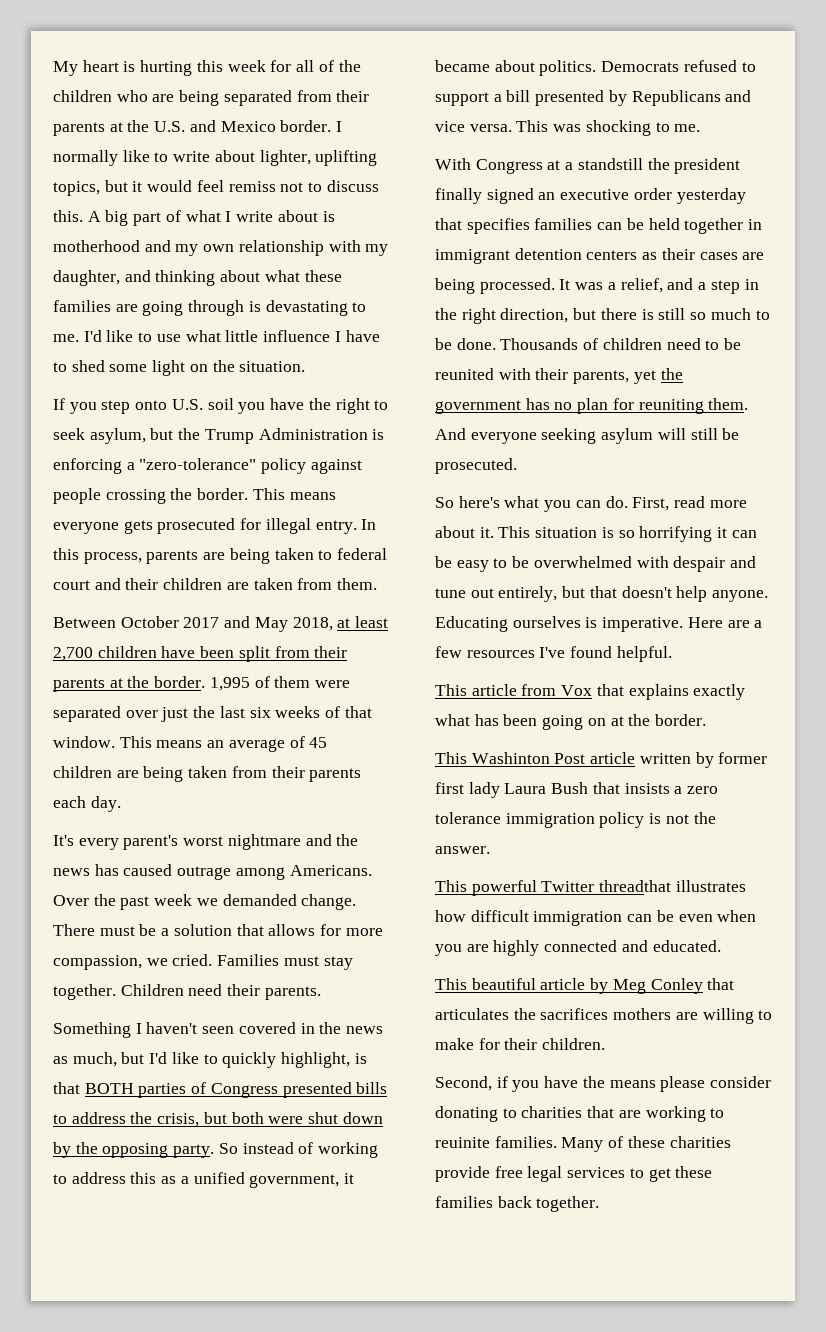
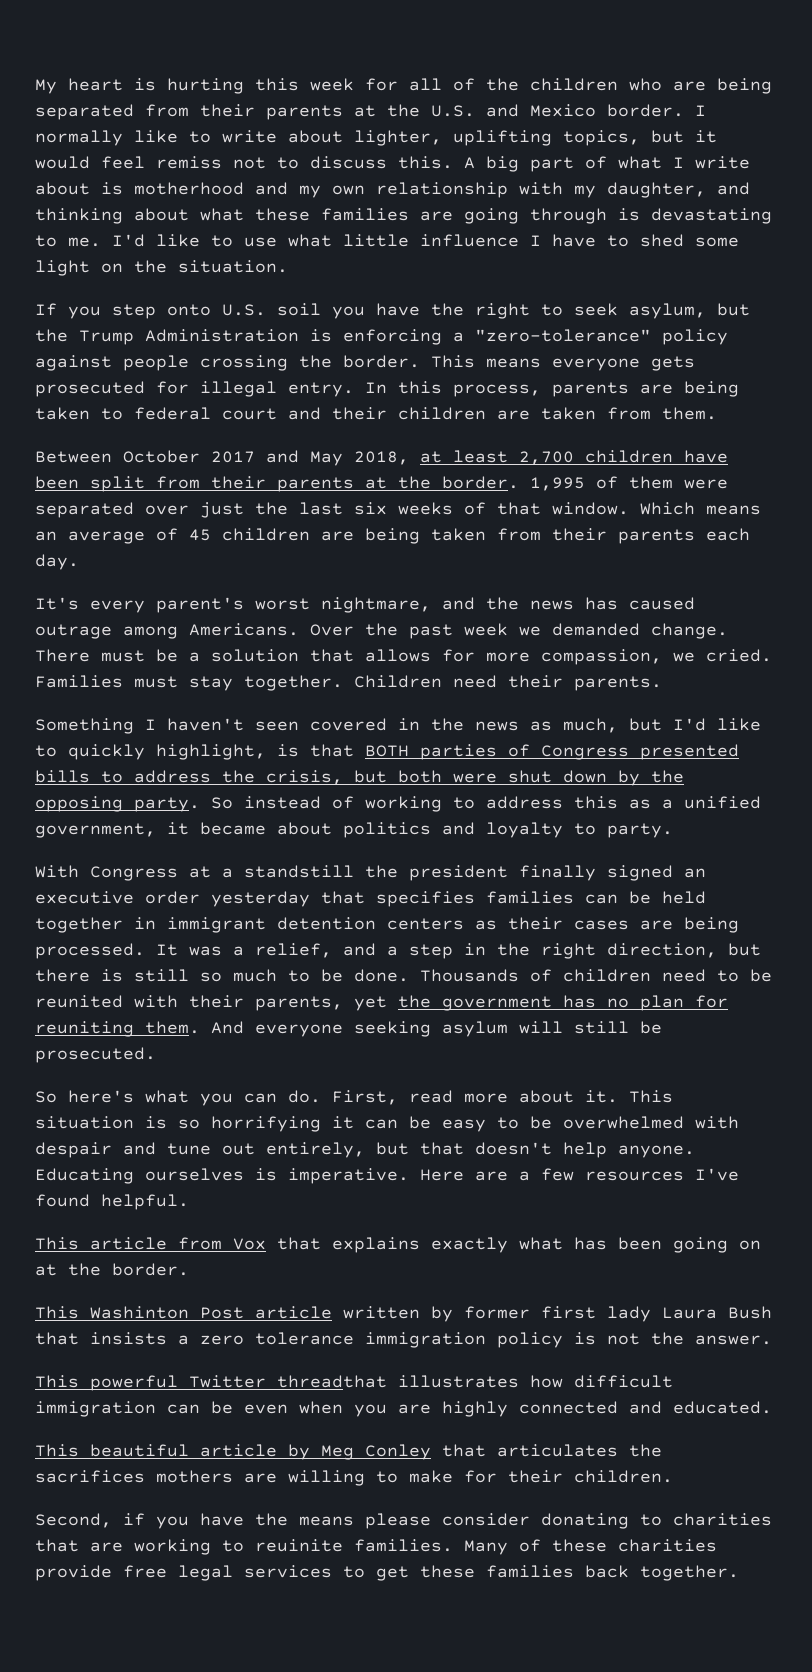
- This means an average of 45 children are being taken from their parents each day.
+ Which means an average of 45 children are being taken from their parents each day.
- It's every parent's worst nightmare and the news has caused outrage among Americans.
+ It's every parent's worst nightmare, and the news has caused outrage among Americans.
- So instead of working to address this as a unified government, it became about politics. Democrats refused to support a bill presented by Republicans and vice versa. This was shocking to me.
+ So instead of working to address this as a unified government, it became about politics and loyalty to party.

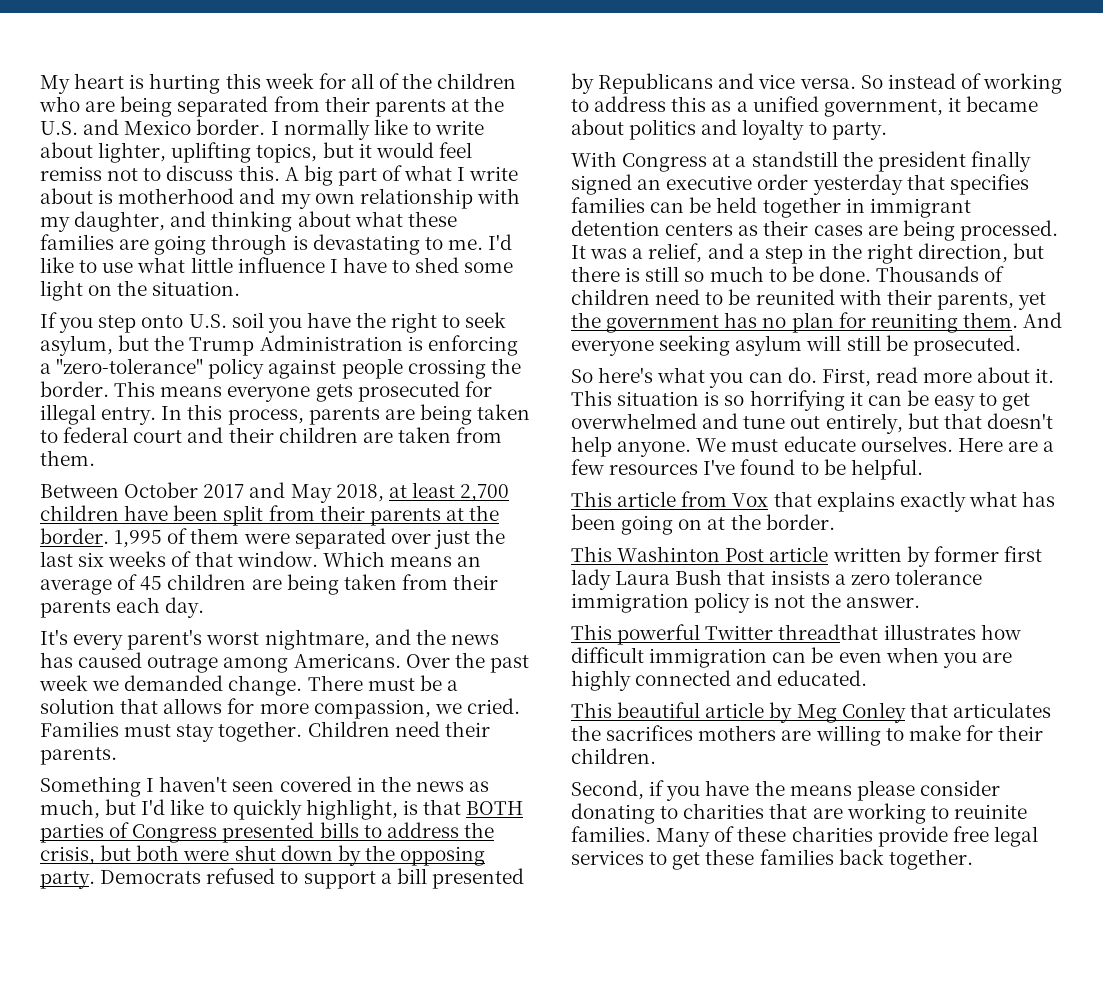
+ Democrats refused to support a bill presented by Republicans and vice versa.
- This situation is so horrifying it can be easy to be overwhelmed with despair and tune out entirely, but that doesn't help anyone.
+ This situation is so horrifying it can be easy to get overwhelmed and tune out entirely, but that doesn't help anyone.
- Educating ourselves is imperative.
+ We must educate ourselves.
- Here are a few resources I've found helpful.
+ Here are a few resources I've found to be helpful.

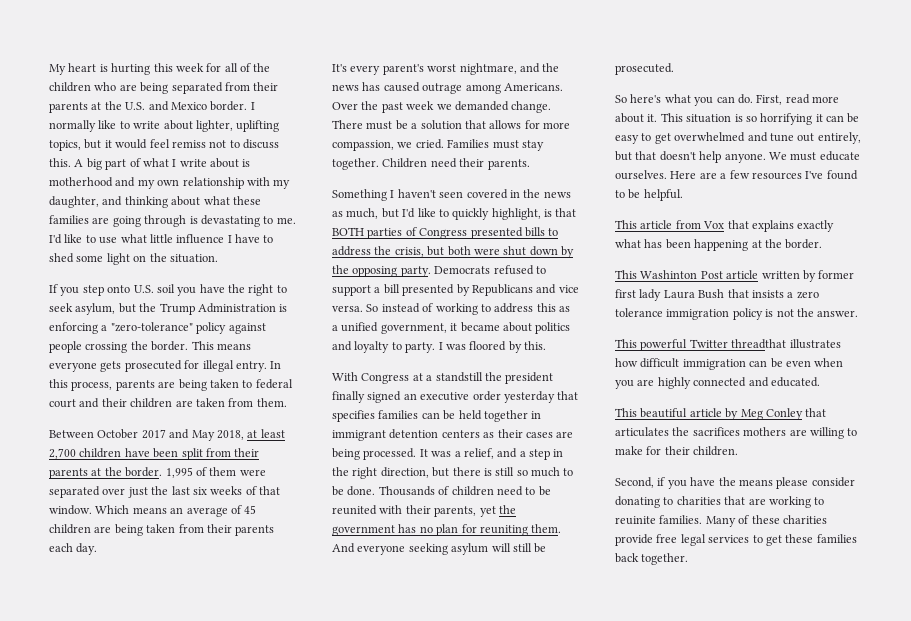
+ I was floored by this.
- This article from Vox that explains exactly what has been going on at the border.
+ This article from Vox that explains exactly what has been happening at the border.

